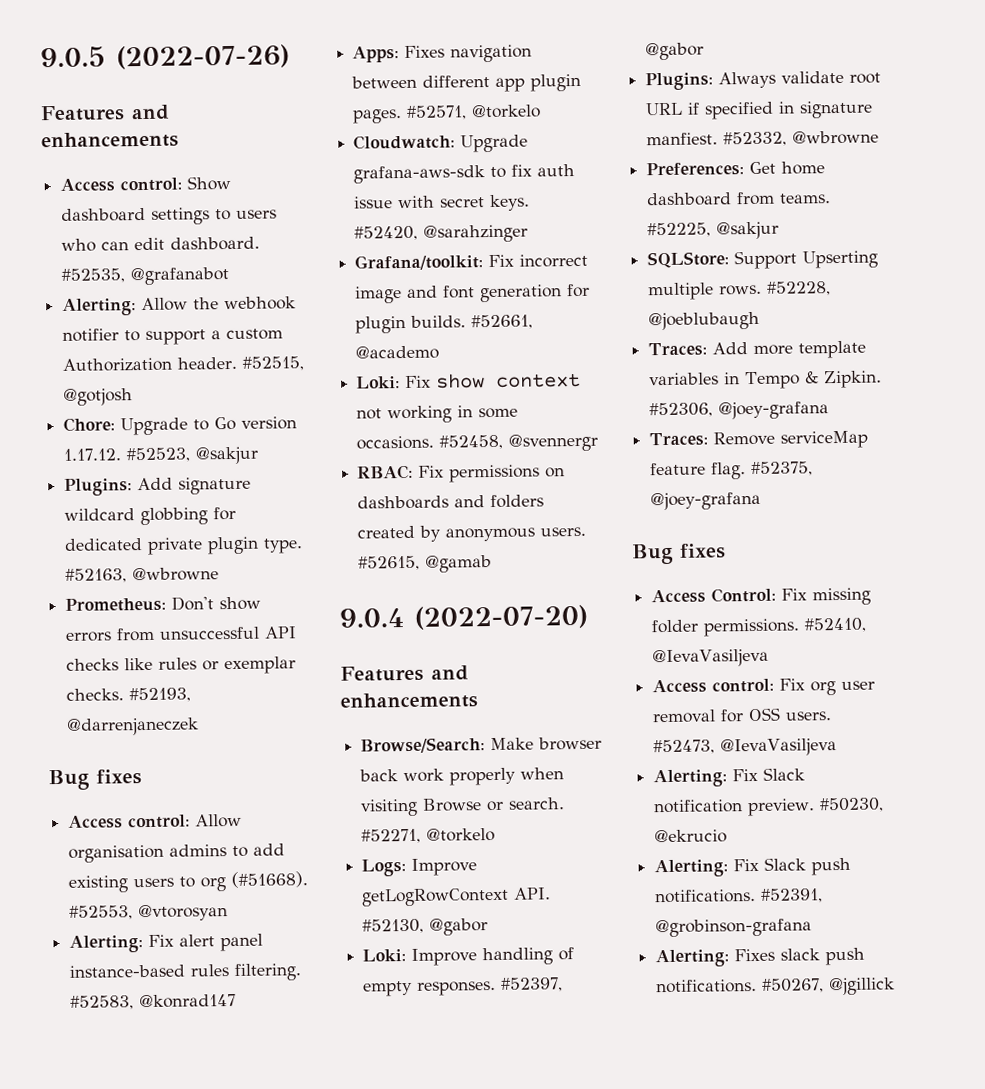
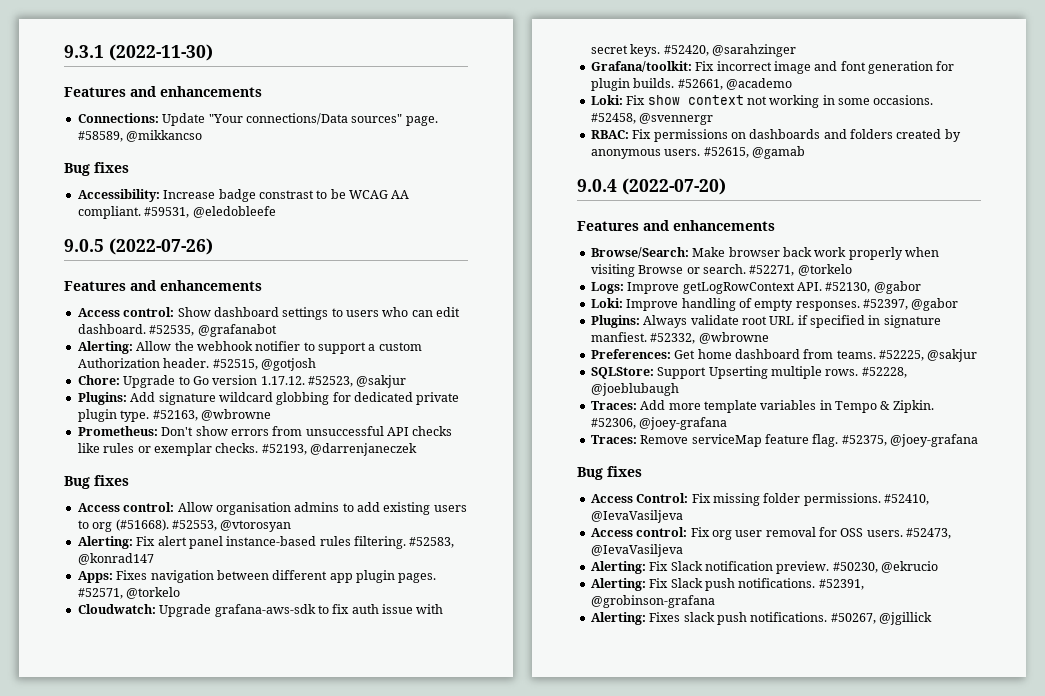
+ 9.3.1 (2022-11-30)
+ Features and enhancements
+ Connections: Update "Your connections/Data sources" page. #58589, @mikkancso
+ Bug fixes
+ Accessibility: Increase badge constrast to be WCAG AA compliant. #59531, @eledobleefe

